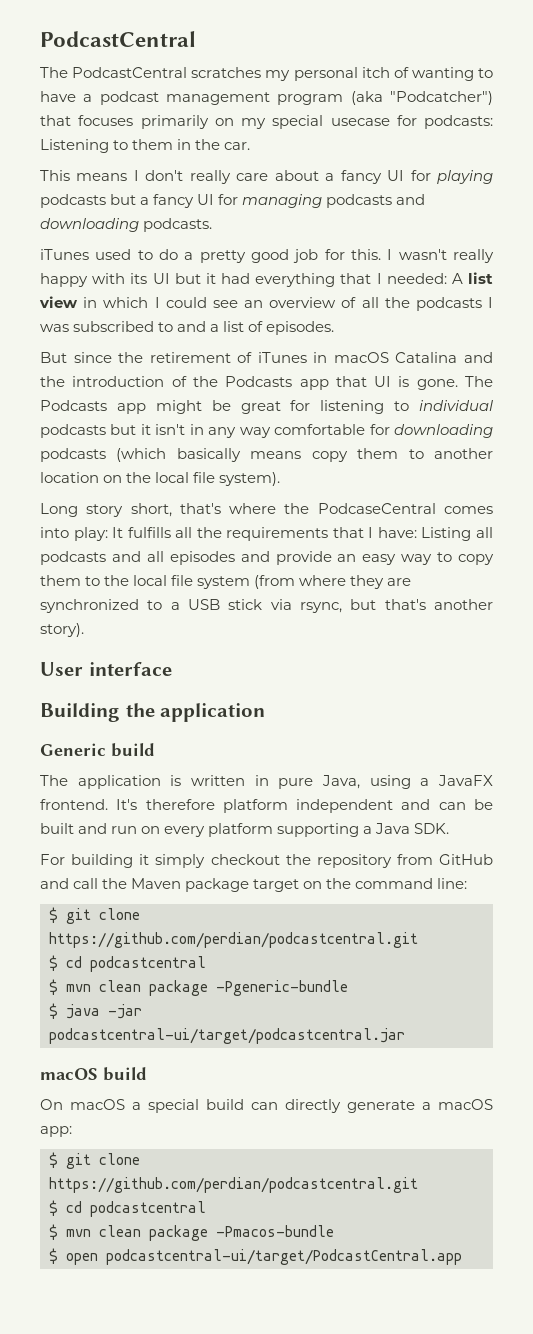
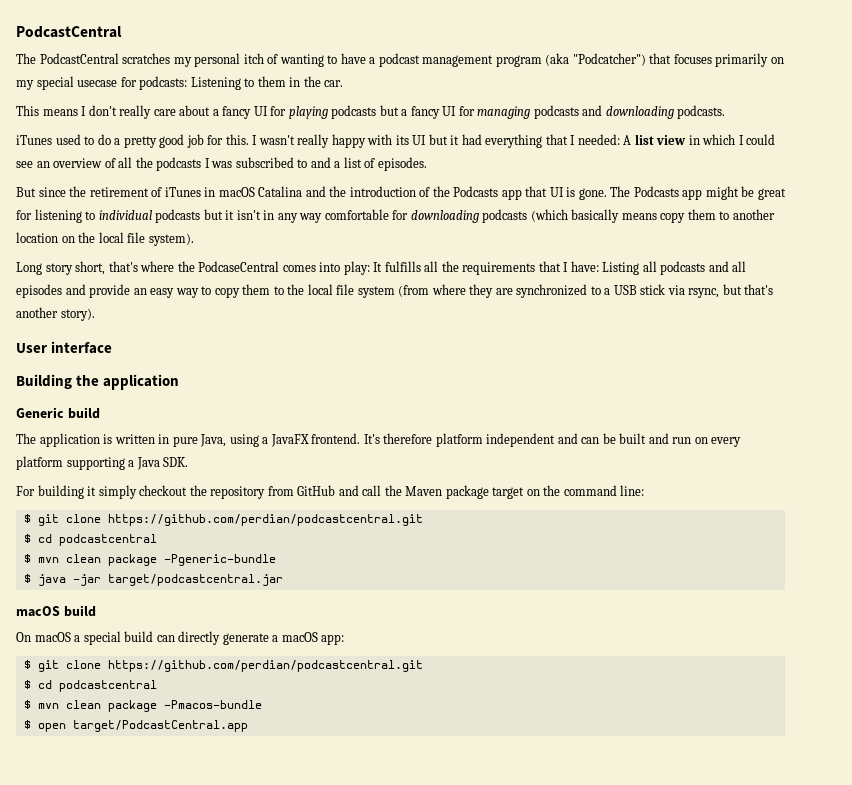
- $ java -jar podcastcentral-ui/target/podcastcentral.jar
+ $ java -jar target/podcastcentral.jar
- $ open podcastcentral-ui/target/PodcastCentral.app
+ $ open target/PodcastCentral.app

